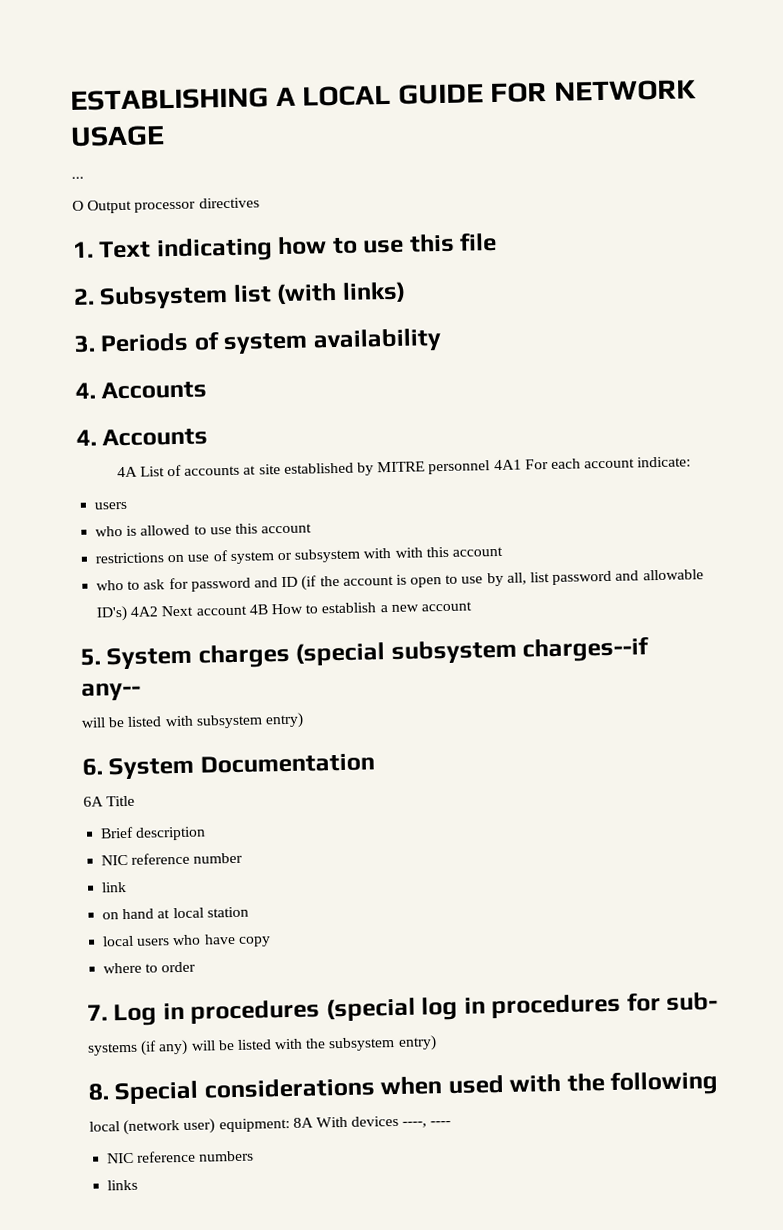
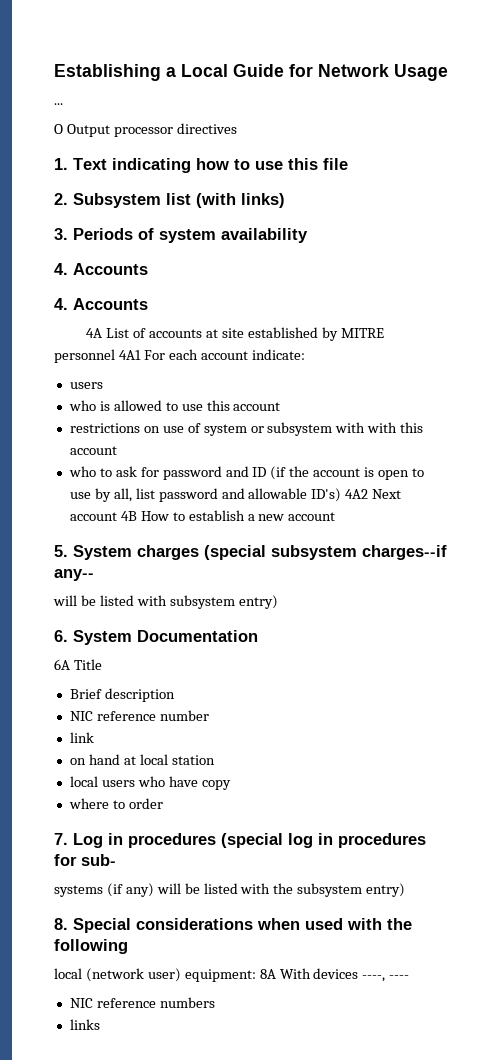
- ESTABLISHING A LOCAL GUIDE FOR NETWORK USAGE
+ Establishing a Local Guide for Network Usage

